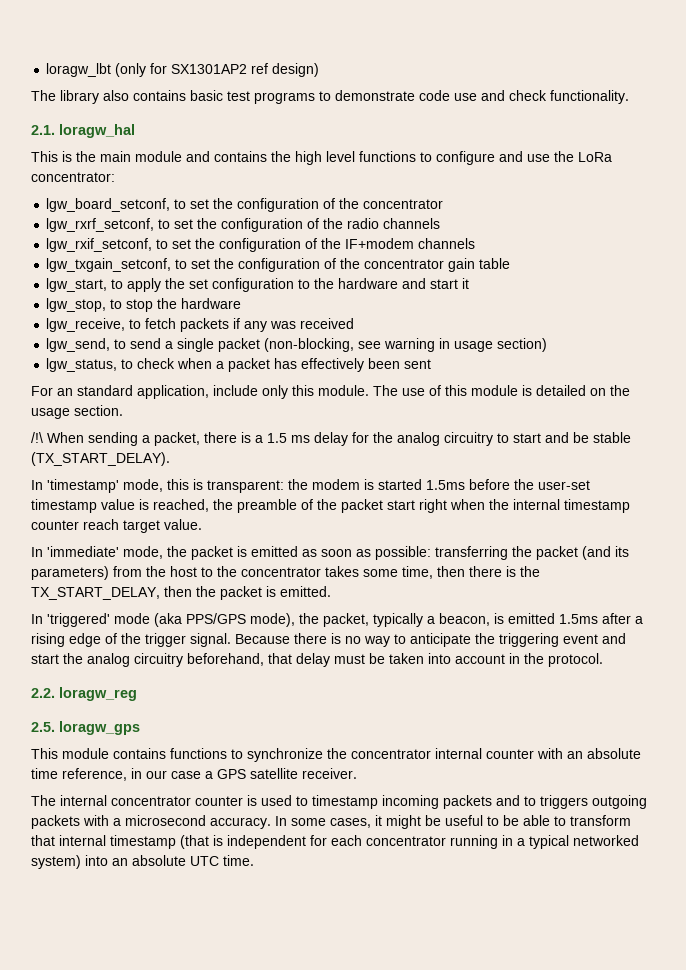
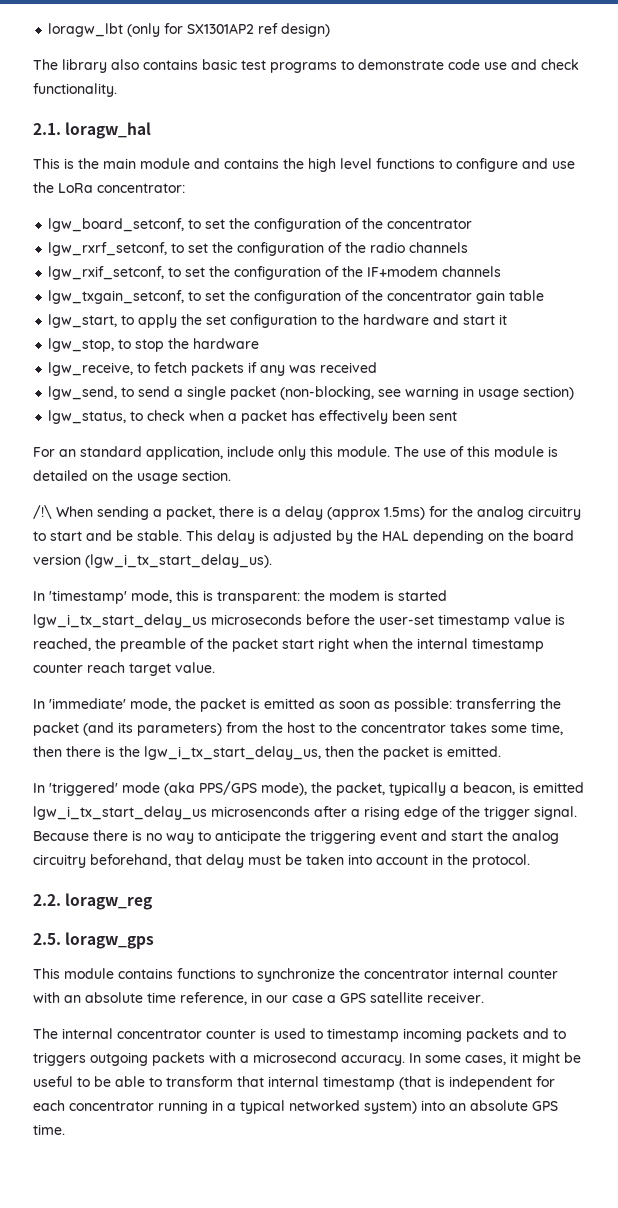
- /!\ When sending a packet, there is a 1.5 ms delay for the analog circuitry to start and be stable (TX_START_DELAY).
+ /!\ When sending a packet, there is a delay (approx 1.5ms) for the analog circuitry to start and be stable. This delay is adjusted by the HAL depending on the board version (lgw_i_tx_start_delay_us).
- In 'timestamp' mode, this is transparent: the modem is started 1.5ms before the user-set timestamp value is reached, the preamble of the packet start right when the internal timestamp counter reach target value.
+ In 'timestamp' mode, this is transparent: the modem is started lgw_i_tx_start_delay_us microseconds before the user-set timestamp value is reached, the preamble of the packet start right when the internal timestamp counter reach target value.
- In 'immediate' mode, the packet is emitted as soon as possible: transferring the packet (and its parameters) from the host to the concentrator takes some time, then there is the TX_START_DELAY, then the packet is emitted.
+ In 'immediate' mode, the packet is emitted as soon as possible: transferring the packet (and its parameters) from the host to the concentrator takes some time, then there is the lgw_i_tx_start_delay_us, then the packet is emitted.
- In 'triggered' mode (aka PPS/GPS mode), the packet, typically a beacon, is emitted 1.5ms after a rising edge of the trigger signal.
+ In 'triggered' mode (aka PPS/GPS mode), the packet, typically a beacon, is emitted lgw_i_tx_start_delay_us microsenconds after a rising edge of the trigger signal.
- In some cases, it might be useful to be able to transform that internal timestamp (that is independent for each concentrator running in a typical networked system) into an absolute UTC time.
+ In some cases, it might be useful to be able to transform that internal timestamp (that is independent for each concentrator running in a typical networked system) into an absolute GPS time.

